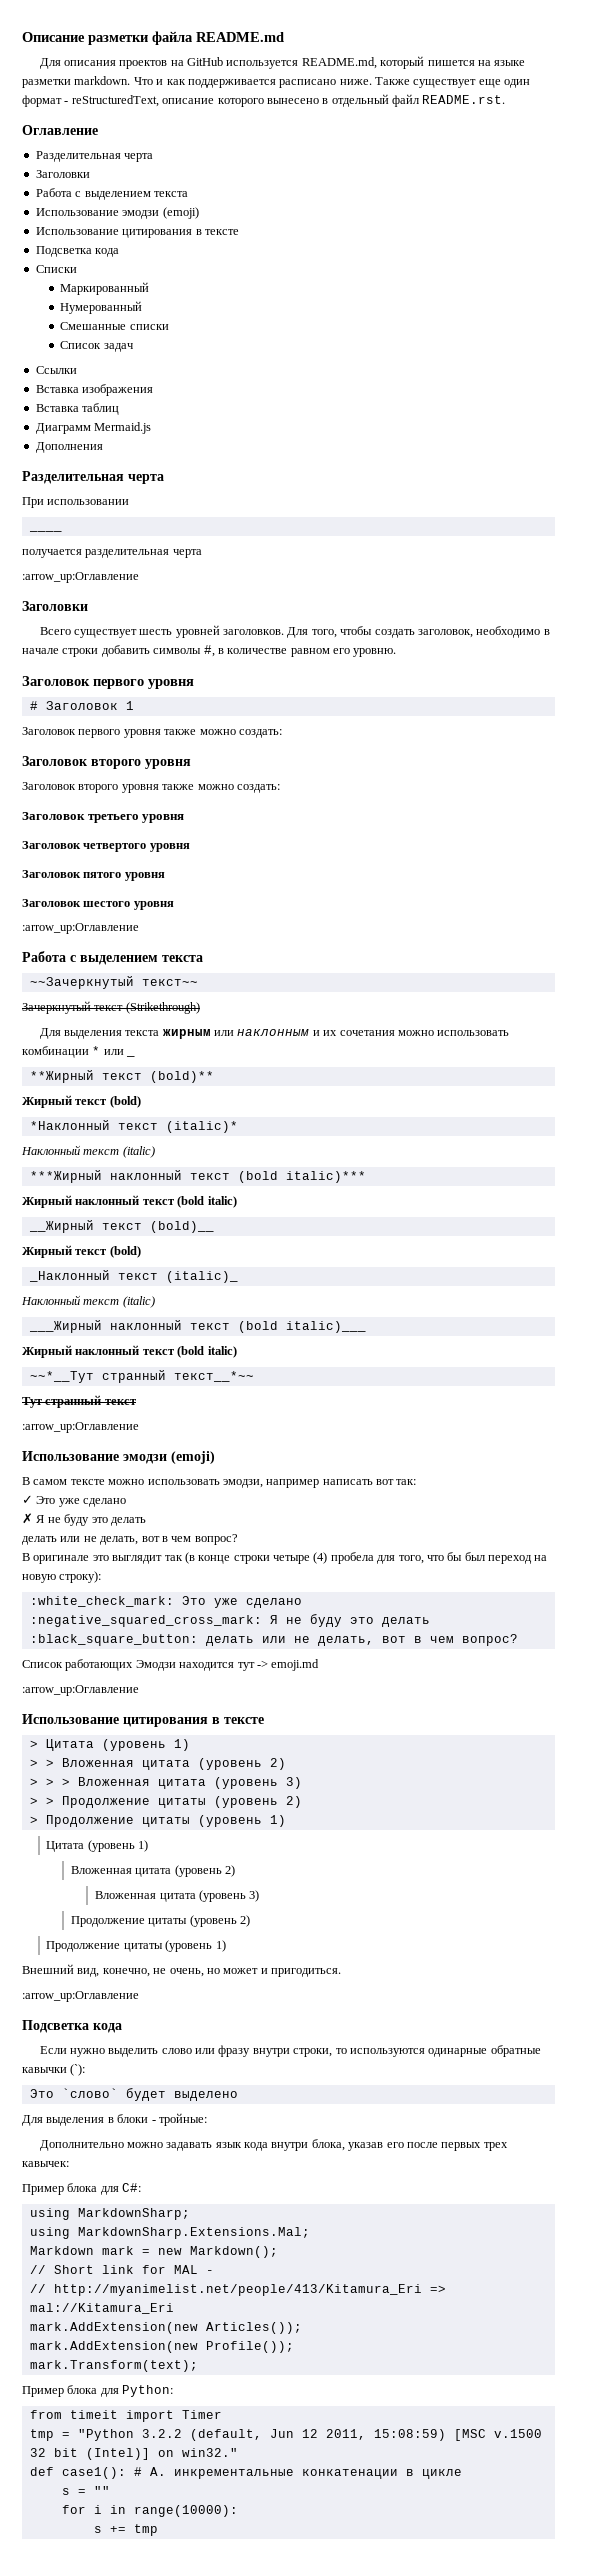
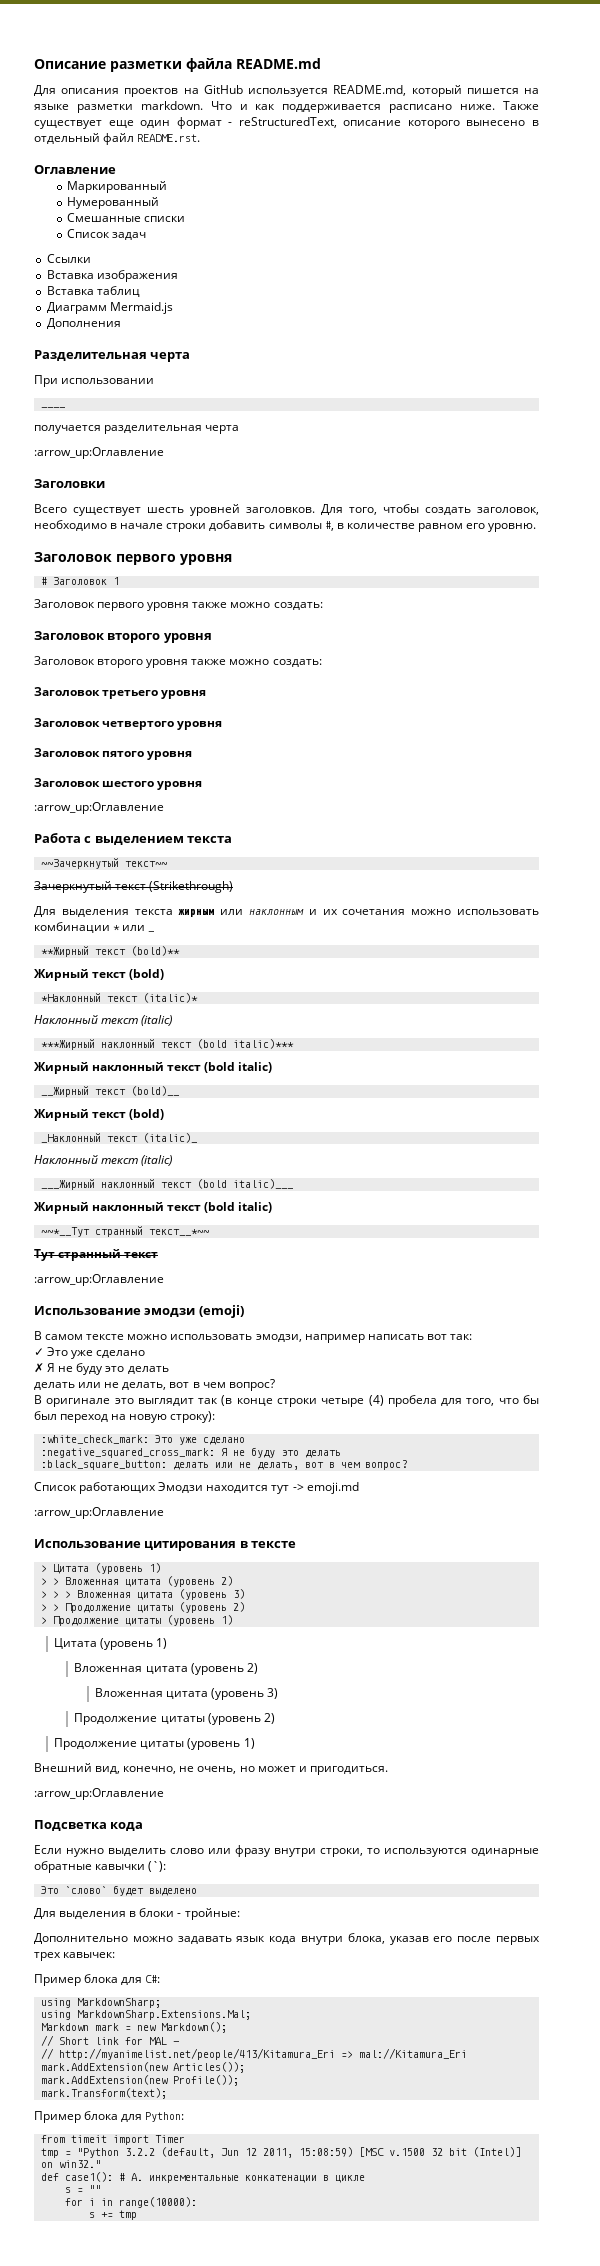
  Оглавление
- Разделительная черта
- Заголовки
- Работа с выделением текста
- Использование эмодзи (emoji)
- Использование цитирования в тексте
- Подсветка кода
- Списки

